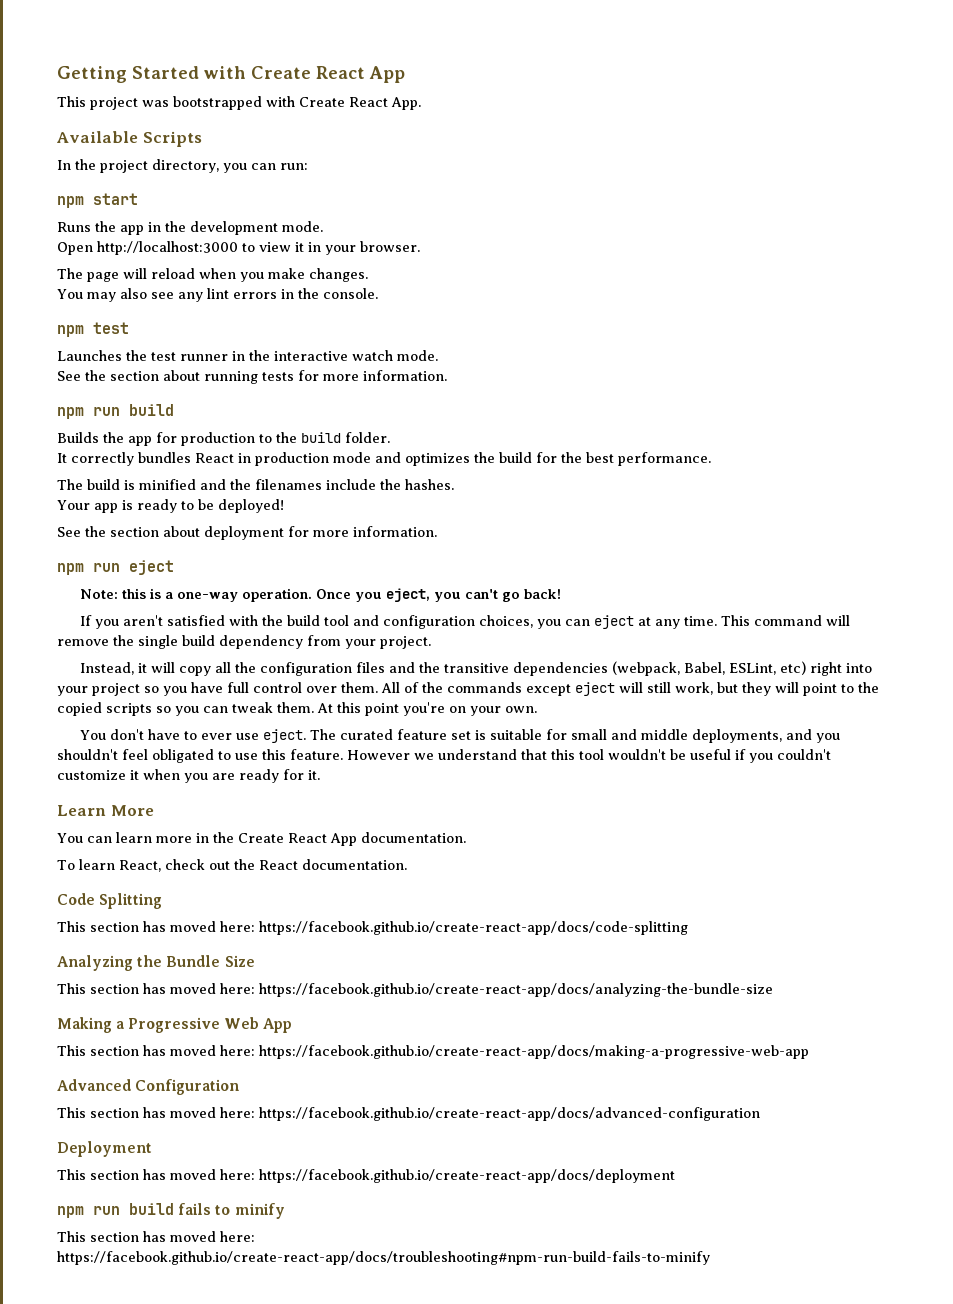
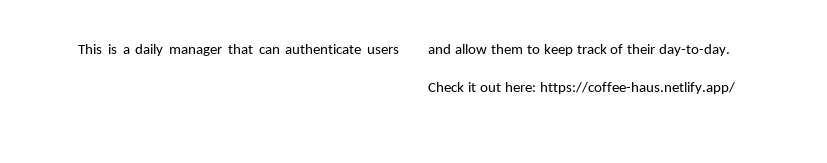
- Getting Started with Create React App
- This project was bootstrapped with Create React App.
- Available Scripts
- In the project directory, you can run:
- npm start
- Runs the app in the development mode.
- Open http://localhost:3000 to view it in your browser.
- The page will reload when you make changes.
- You may also see any lint errors in the console.
- npm test
- Launches the test runner in the interactive watch mode.
- See the section about running tests for more information.
- npm run build
- Builds the app for production to the build folder.
- It correctly bundles React in production mode and optimizes the build for the best performance.
- The build is minified and the filenames include the hashes.
- Your app is ready to be deployed!
- See the section about deployment for more information.
- npm run eject
- Note: this is a one-way operation. Once you eject, you can't go back!
- If you aren't satisfied with the build tool and configuration choices, you can eject at any time. This command will remove the single build dependency from your project.
- Instead, it will copy all the configuration files and the transitive dependencies (webpack, Babel, ESLint, etc) right into your project so you have full control over them. All of the commands except eject will still work, but they will point to the copied scripts so you can tweak them. At this point you're on your own.
- You don't have to ever use eject. The curated feature set is suitable for small and middle deployments, and you shouldn't feel obligated to use this feature. However we understand that this tool wouldn't be useful if you couldn't customize it when you are ready for it.
- Learn More
- You can learn more in the Create React App documentation.
- To learn React, check out the React documentation.
- Code Splitting
- This section has moved here: https://facebook.github.io/create-react-app/docs/code-splitting
- Analyzing the Bundle Size
- This section has moved here: https://facebook.github.io/create-react-app/docs/analyzing-the-bundle-size
- Making a Progressive Web App
- This section has moved here: https://facebook.github.io/create-react-app/docs/making-a-progressive-web-app
- Advanced Configuration
- This section has moved here: https://facebook.github.io/create-react-app/docs/advanced-configuration
- Deployment
- This section has moved here: https://facebook.github.io/create-react-app/docs/deployment
- npm run build fails to minify
- This section has moved here: https://facebook.github.io/create-react-app/docs/troubleshooting#npm-run-build-fails-to-minify
+ This is a daily manager that can authenticate users and allow them to keep track of their day-to-day.
+ Check it out here: https://coffee-haus.netlify.app/

